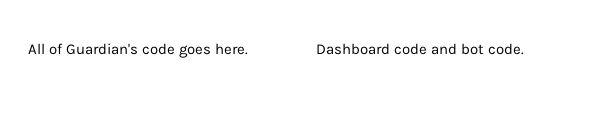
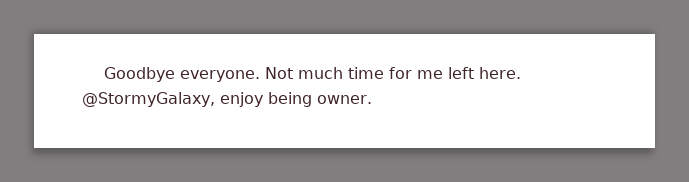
- All of Guardian's code goes here. Dashboard code and bot code.
+ Goodbye everyone. Not much time for me left here. @StormyGalaxy, enjoy being owner.

